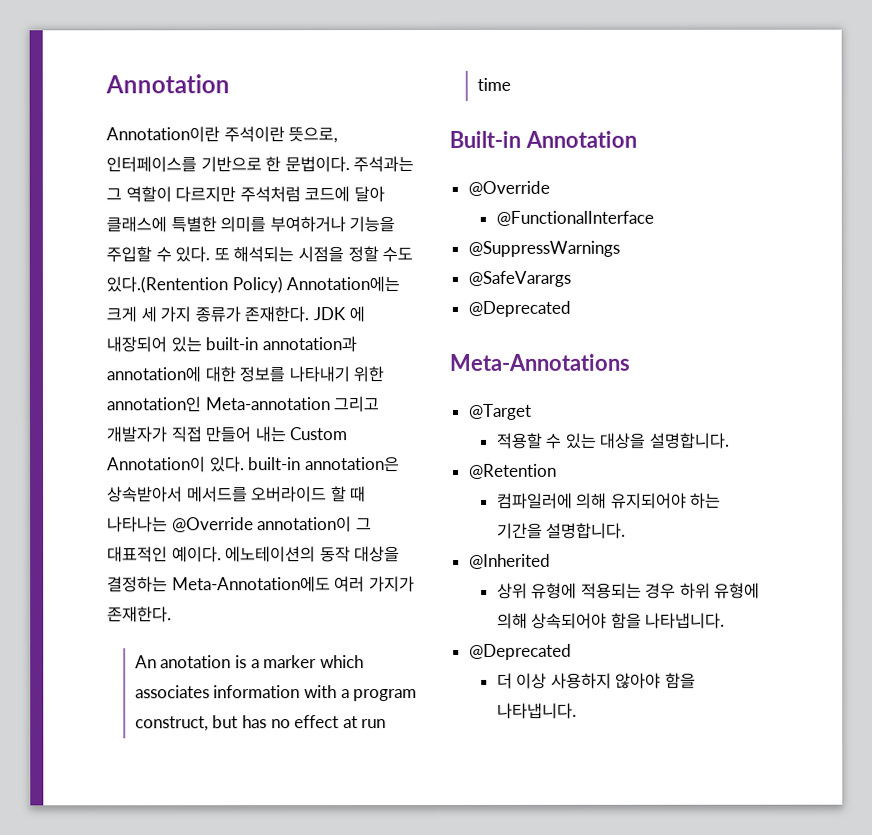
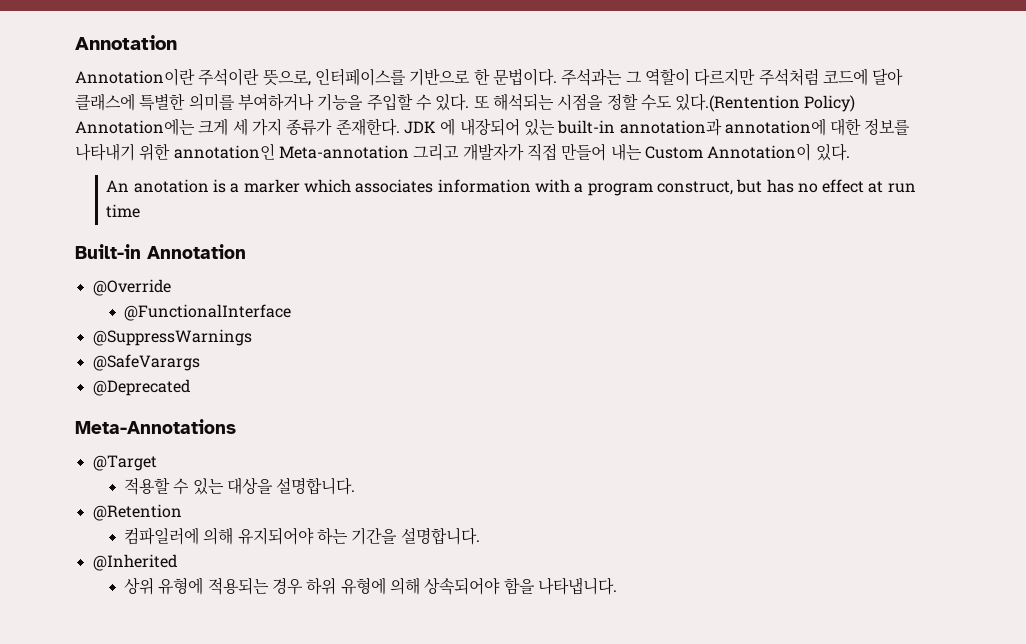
- JDK 에 내장되어 있는 built-in annotation과 annotation에 대한 정보를 나타내기 위한 annotation인 Meta-annotation 그리고 개발자가 직접 만들어 내는 Custom Annotation이 있다. built-in annotation은 상속받아서 메서드를 오버라이드 할 때 나타나는 @Override annotation이 그 대표적인 예이다. 에노테이션의 동작 대상을 결정하는 Meta-Annotation에도 여러 가지가 존재한다.
+ JDK 에 내장되어 있는 built-in annotation과 annotation에 대한 정보를 나타내기 위한 annotation인 Meta-annotation 그리고 개발자가 직접 만들어 내는 Custom Annotation이 있다.
  상위 유형에 적용되는 경우 하위 유형에 의해 상속되어야 함을 나타냅니다.
- @Deprecated
- 더 이상 사용하지 않아야 함을 나타냅니다.

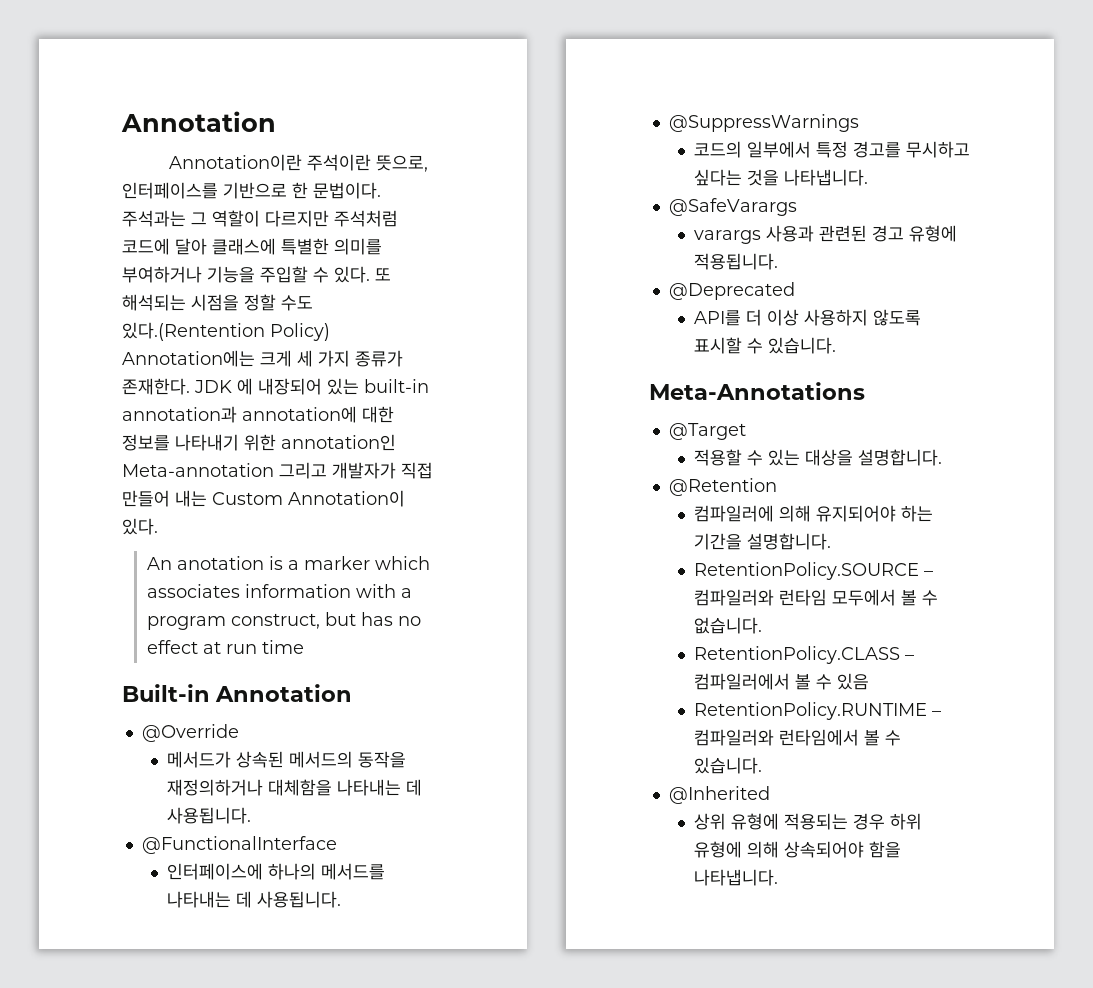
+ 메서드가 상속된 메서드의 동작을 재정의하거나 대체함을 나타내는 데 사용됩니다.
  @FunctionalInterface
+ 인터페이스에 하나의 메서드를 나타내는 데 사용됩니다.
  @SuppressWarnings
+ 코드의 일부에서 특정 경고를 무시하고 싶다는 것을 나타냅니다.
  @SafeVarargs
+ varargs 사용과 관련된 경고 유형에 적용됩니다.
  @Deprecated
+ API를 더 이상 사용하지 않도록 표시할 수 있습니다.
+ RetentionPolicy.SOURCE – 컴파일러와 런타임 모두에서 볼 수 없습니다.
+ RetentionPolicy.CLASS – 컴파일러에서 볼 수 있음
+ RetentionPolicy.RUNTIME – 컴파일러와 런타임에서 볼 수 있습니다.

